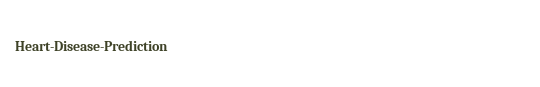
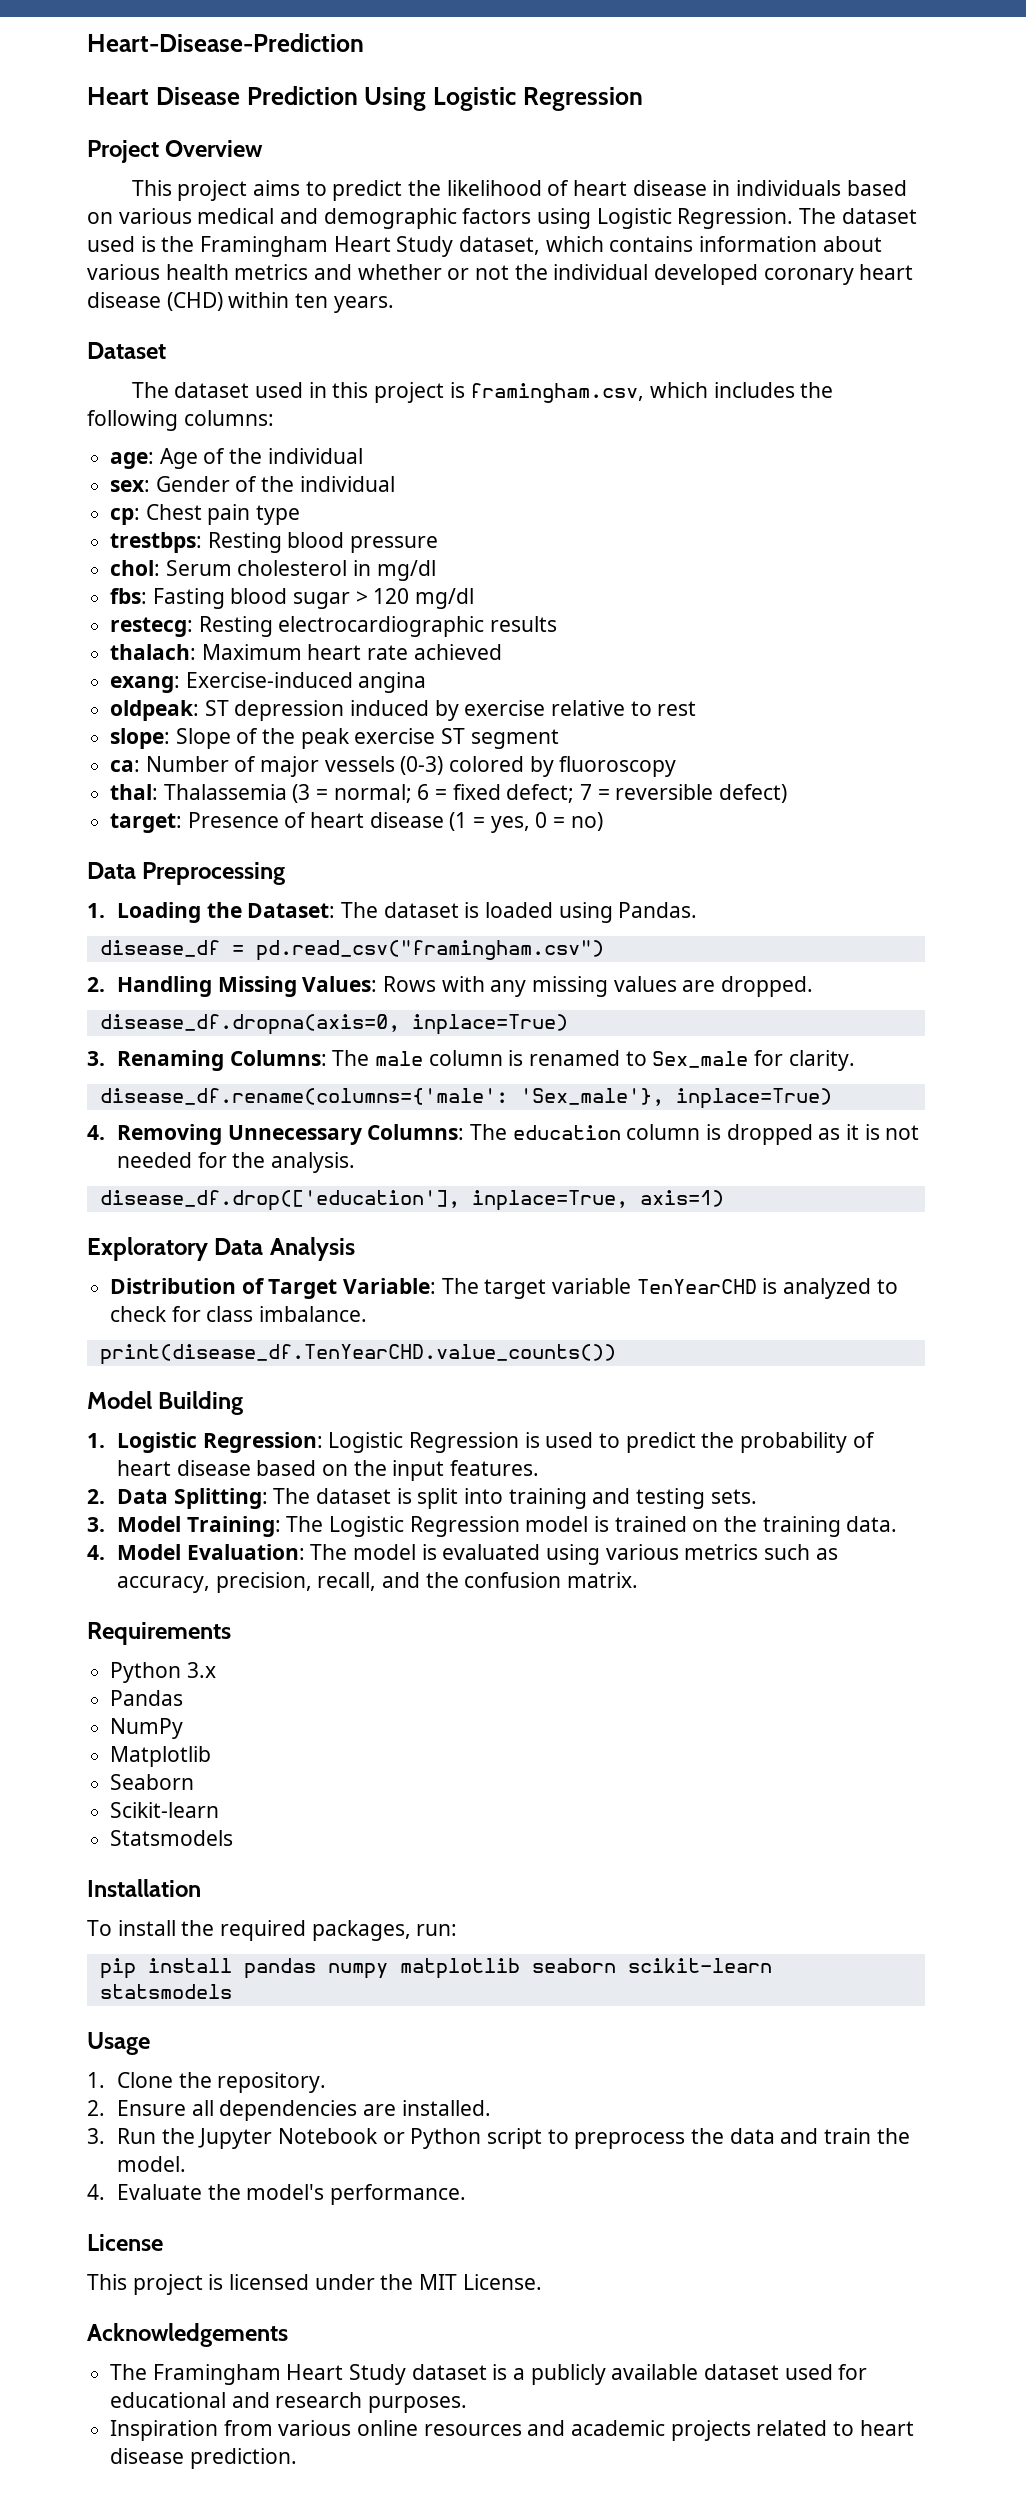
+ Heart Disease Prediction Using Logistic Regression
+ Project Overview
+ This project aims to predict the likelihood of heart disease in individuals based on various medical and demographic factors using Logistic Regression. The dataset used is the Framingham Heart Study dataset, which contains information about various health metrics and whether or not the individual developed coronary heart disease (CHD) within ten years.
+ Dataset
+ The dataset used in this project is framingham.csv, which includes the following columns:
+ age: Age of the individual
+ sex: Gender of the individual
+ cp: Chest pain type
+ trestbps: Resting blood pressure
+ chol: Serum cholesterol in mg/dl
+ fbs: Fasting blood sugar > 120 mg/dl
+ restecg: Resting electrocardiographic results
+ thalach: Maximum heart rate achieved
+ exang: Exercise-induced angina
+ oldpeak: ST depression induced by exercise relative to rest
+ slope: Slope of the peak exercise ST segment
+ ca: Number of major vessels (0-3) colored by fluoroscopy
+ thal: Thalassemia (3 = normal; 6 = fixed defect; 7 = reversible defect)
+ target: Presence of heart disease (1 = yes, 0 = no)
+ Data Preprocessing
+ 1. Loading the Dataset: The dataset is loaded using Pandas.
+ disease_df = pd.read_csv("framingham.csv")
+ 2. Handling Missing Values: Rows with any missing values are dropped.
+ disease_df.dropna(axis=0, inplace=True)
+ 3. Renaming Columns: The male column is renamed to Sex_male for clarity.
+ disease_df.rename(columns={'male': 'Sex_male'}, inplace=True)
+ 4. Removing Unnecessary Columns: The education column is dropped as it is not needed for the analysis.
+ disease_df.drop(['education'], inplace=True, axis=1)
+ Exploratory Data Analysis
+ Distribution of Target Variable: The target variable TenYearCHD is analyzed to check for class imbalance.
+ print(disease_df.TenYearCHD.value_counts())
+ Model Building
+ 1. Logistic Regression: Logistic Regression is used to predict the probability of heart disease based on the input features.
+ 2. Data Splitting: The dataset is split into training and testing sets.
+ 3. Model Training: The Logistic Regression model is trained on the training data.
+ 4. Model Evaluation: The model is evaluated using various metrics such as accuracy, precision, recall, and the confusion matrix.
+ Requirements
+ Python 3.x
+ Pandas
+ NumPy
+ Matplotlib
+ Seaborn
+ Scikit-learn
+ Statsmodels
+ Installation
+ To install the required packages, run:
+ pip install pandas numpy matplotlib seaborn scikit-learn statsmodels
+ Usage
+ 1. Clone the repository.
+ 2. Ensure all dependencies are installed.
+ 3. Run the Jupyter Notebook or Python script to preprocess the data and train the model.
+ 4. Evaluate the model's performance.
+ License
+ This project is licensed under the MIT License.
+ Acknowledgements
+ The Framingham Heart Study dataset is a publicly available dataset used for educational and research purposes.
+ Inspiration from various online resources and academic projects related to heart disease prediction.

